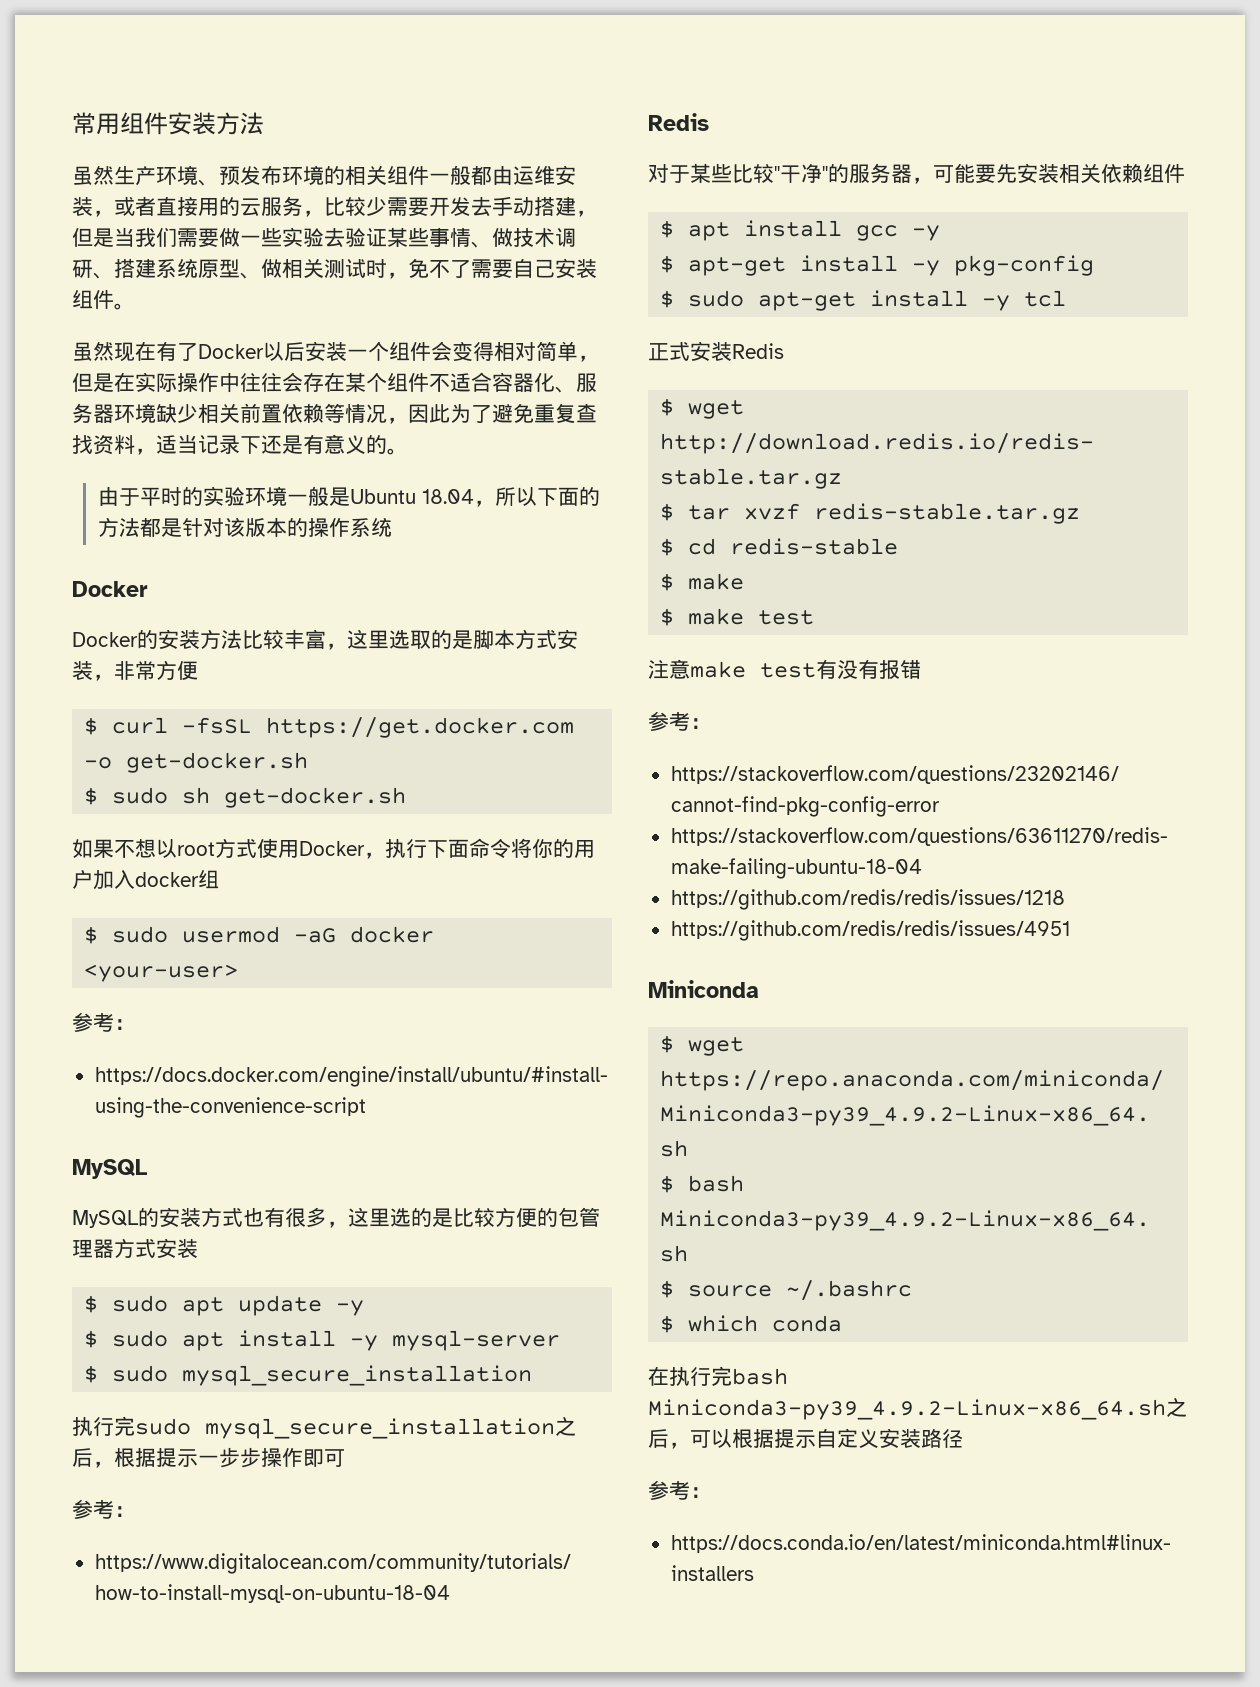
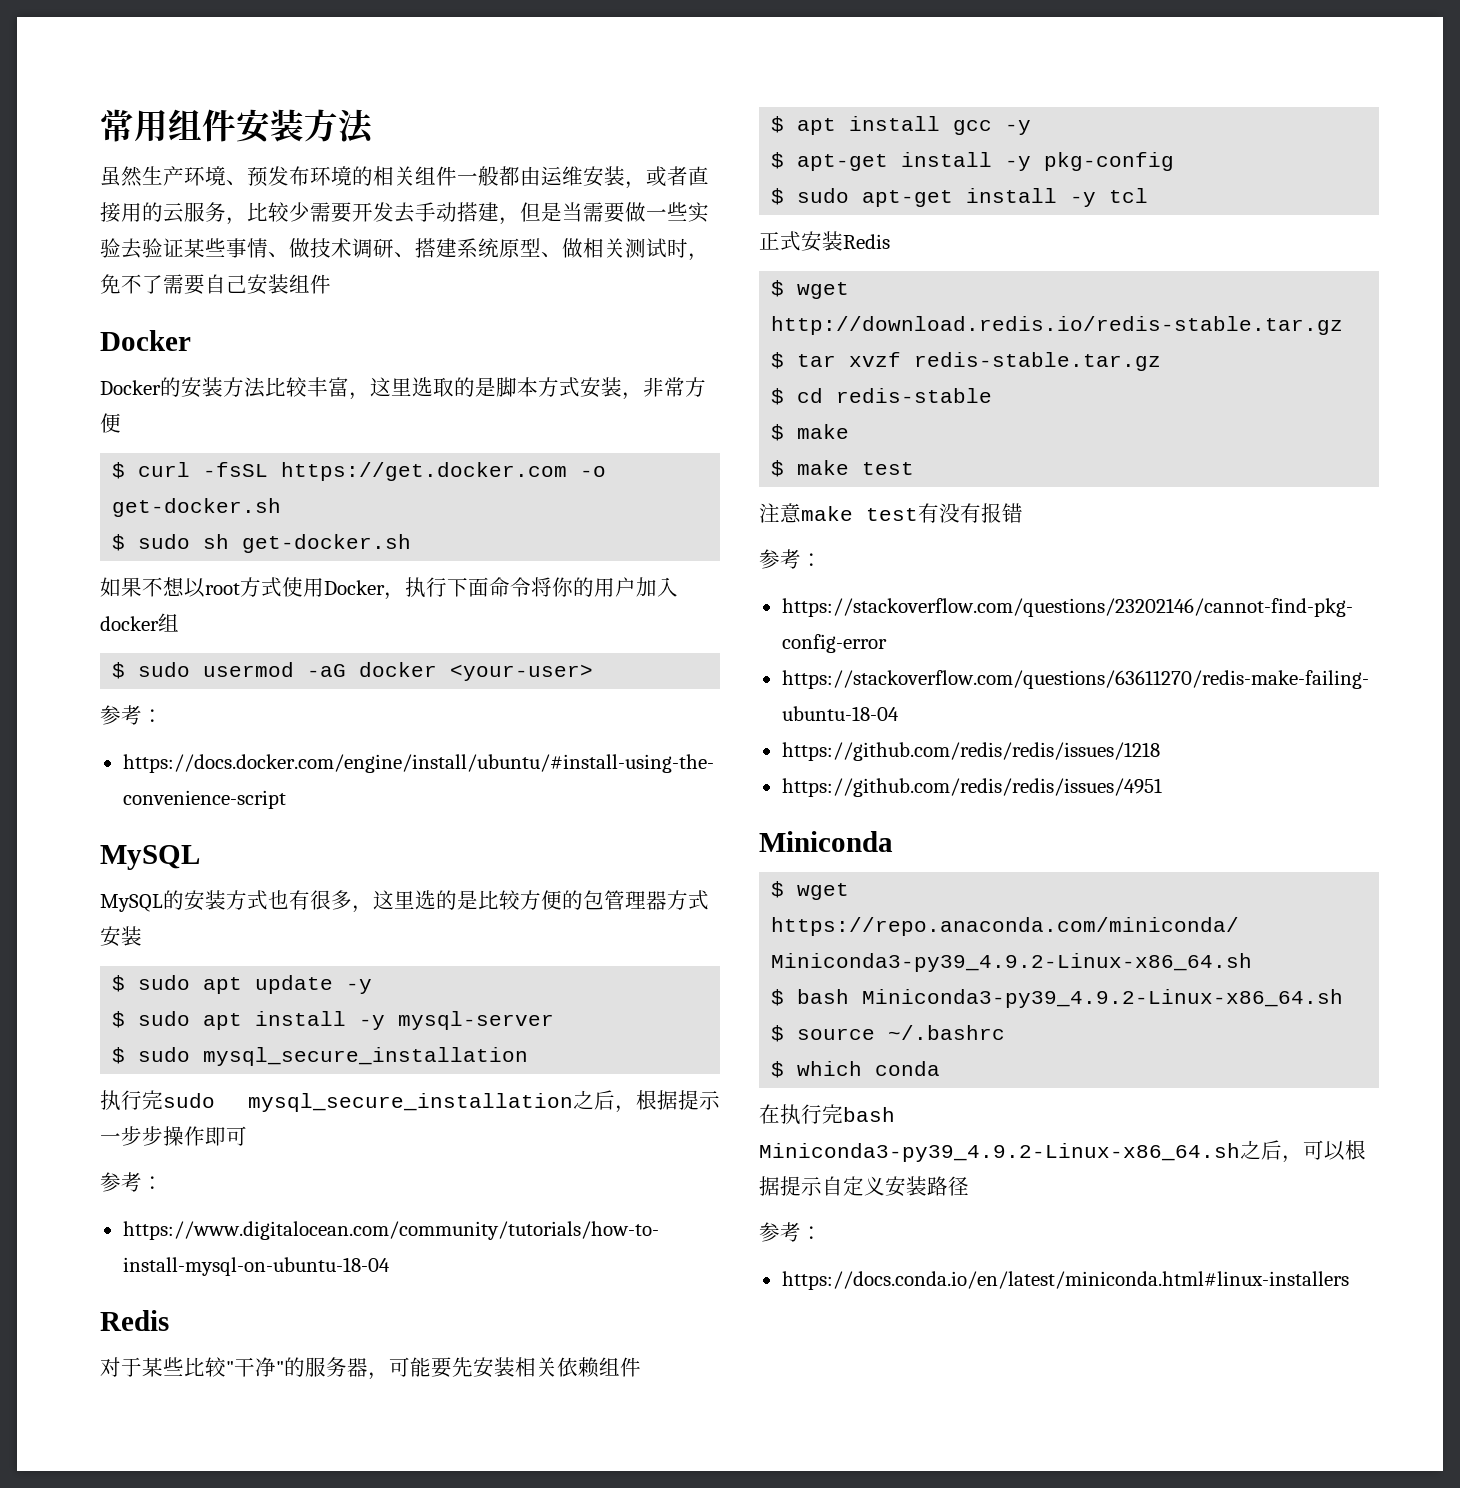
- 虽然生产环境、预发布环境的相关组件一般都由运维安装，或者直接用的云服务，比较少需要开发去手动搭建，但是当我们需要做一些实验去验证某些事情、做技术调研、搭建系统原型、做相关测试时，免不了需要自己安装组件。
- 虽然现在有了Docker以后安装一个组件会变得相对简单，但是在实际操作中往往会存在某个组件不适合容器化、服务器环境缺少相关前置依赖等情况，因此为了避免重复查找资料，适当记录下还是有意义的。
- 由于平时的实验环境一般是Ubuntu 18.04，所以下面的方法都是针对该版本的操作系统
+ 虽然生产环境、预发布环境的相关组件一般都由运维安装，或者直接用的云服务，比较少需要开发去手动搭建，但是当需要做一些实验去验证某些事情、做技术调研、搭建系统原型、做相关测试时，免不了需要自己安装组件

